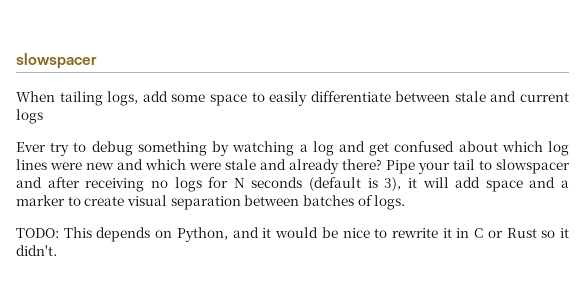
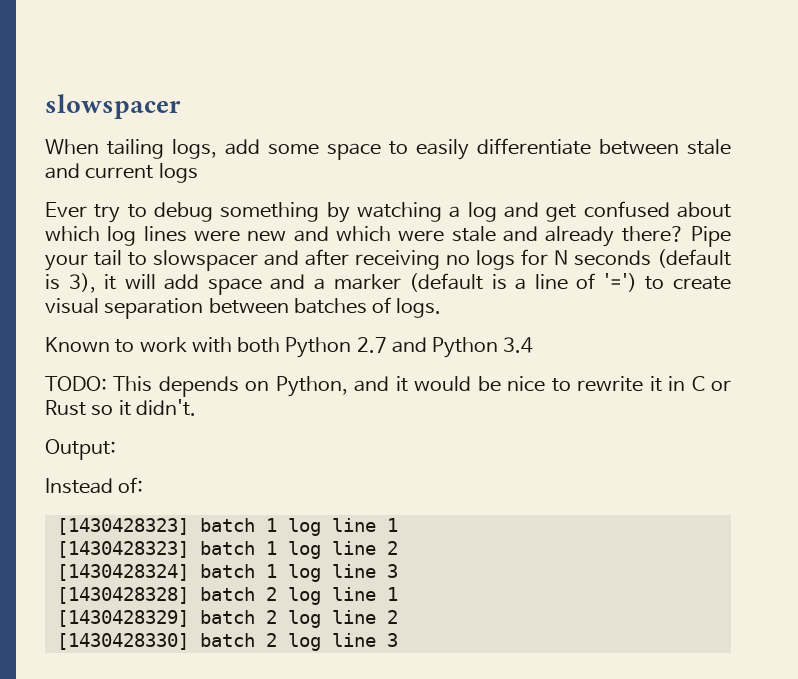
- Pipe your tail to slowspacer and after receiving no logs for N seconds (default is 3), it will add space and a marker to create visual separation between batches of logs.
+ Pipe your tail to slowspacer and after receiving no logs for N seconds (default is 3), it will add space and a marker (default is a line of '=') to create visual separation between batches of logs.
+ Known to work with both Python 2.7 and Python 3.4
+ Output:
+ Instead of:
+ [1430428323] batch 1 log line 1
+ [1430428323] batch 1 log line 2
+ [1430428324] batch 1 log line 3
+ [1430428328] batch 2 log line 1
+ [1430428329] batch 2 log line 2
+ [1430428330] batch 2 log line 3

